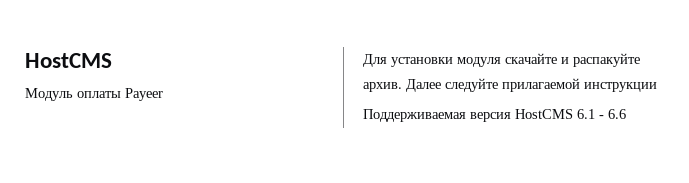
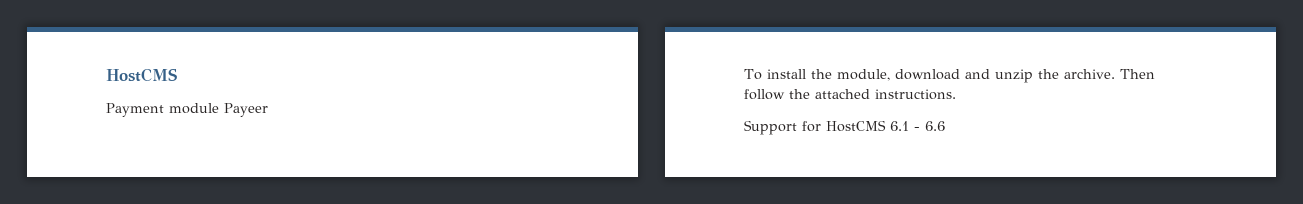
- Модуль оплаты Payeer
+ Payment module Payeer
- Для установки модуля скачайте и распакуйте архив. Далее следуйте прилагаемой инструкции
- Поддерживаемая версия HostCMS 6.1 - 6.6
+ To install the module, download and unzip the archive. Then follow the attached instructions.
+ Support for HostCMS 6.1 - 6.6

